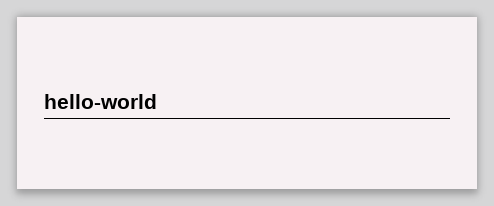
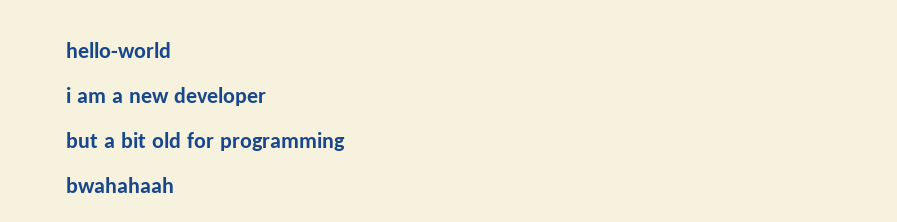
+ i am a new developer
+ but a bit old for programming
+ bwahahaah

